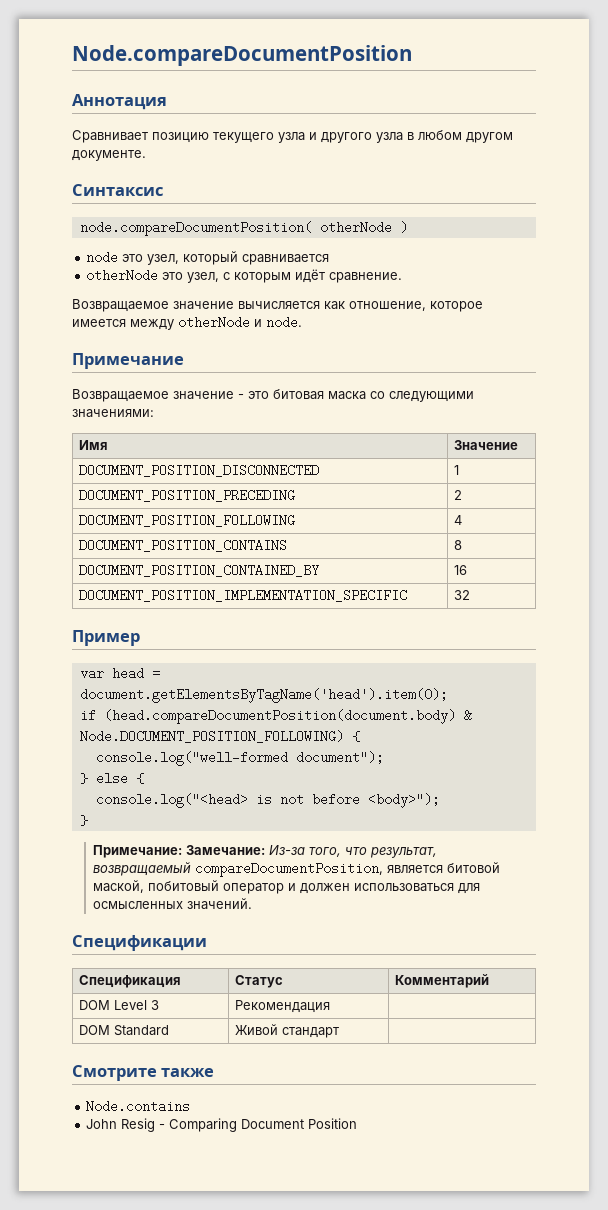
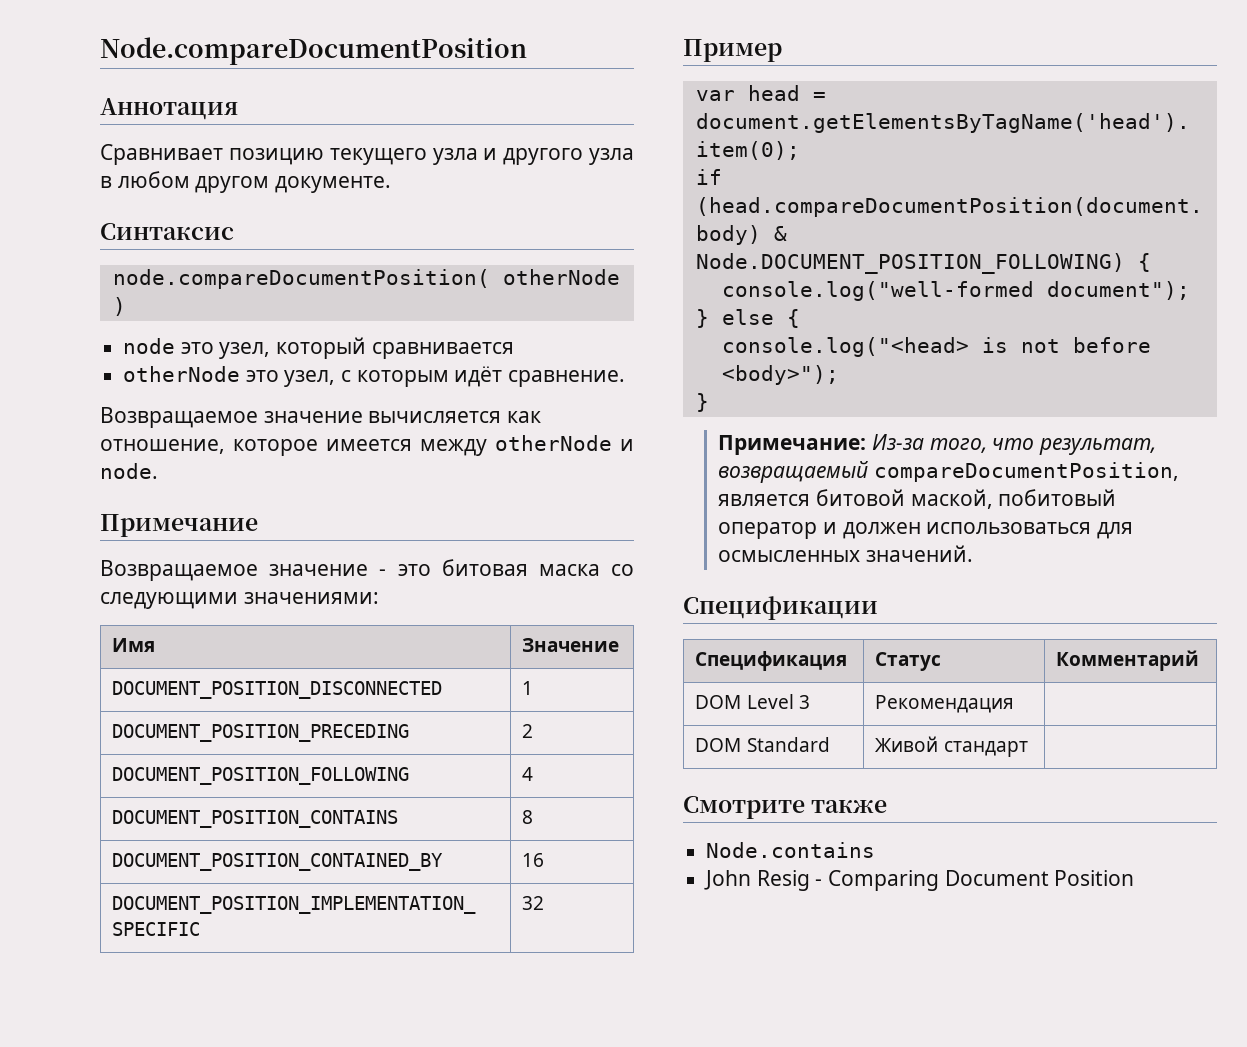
- Примечание: Замечание: Из-за того, что результат, возвращаемый compareDocumentPosition, является битовой маской, побитовый оператор и должен использоваться для осмысленных значений.
+ Примечание: Из-за того, что результат, возвращаемый compareDocumentPosition, является битовой маской, побитовый оператор и должен использоваться для осмысленных значений.

